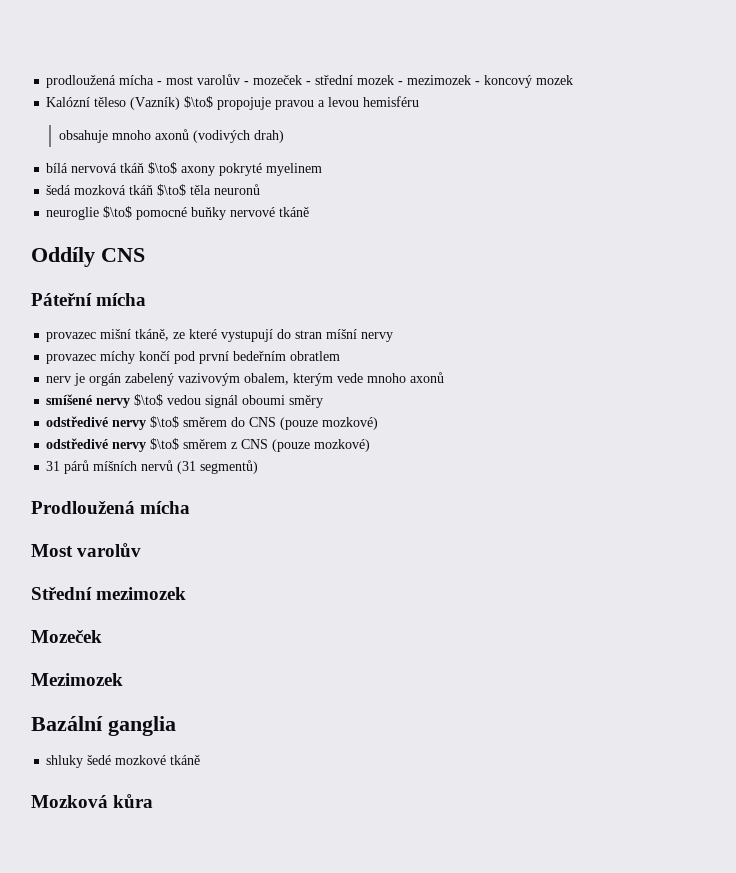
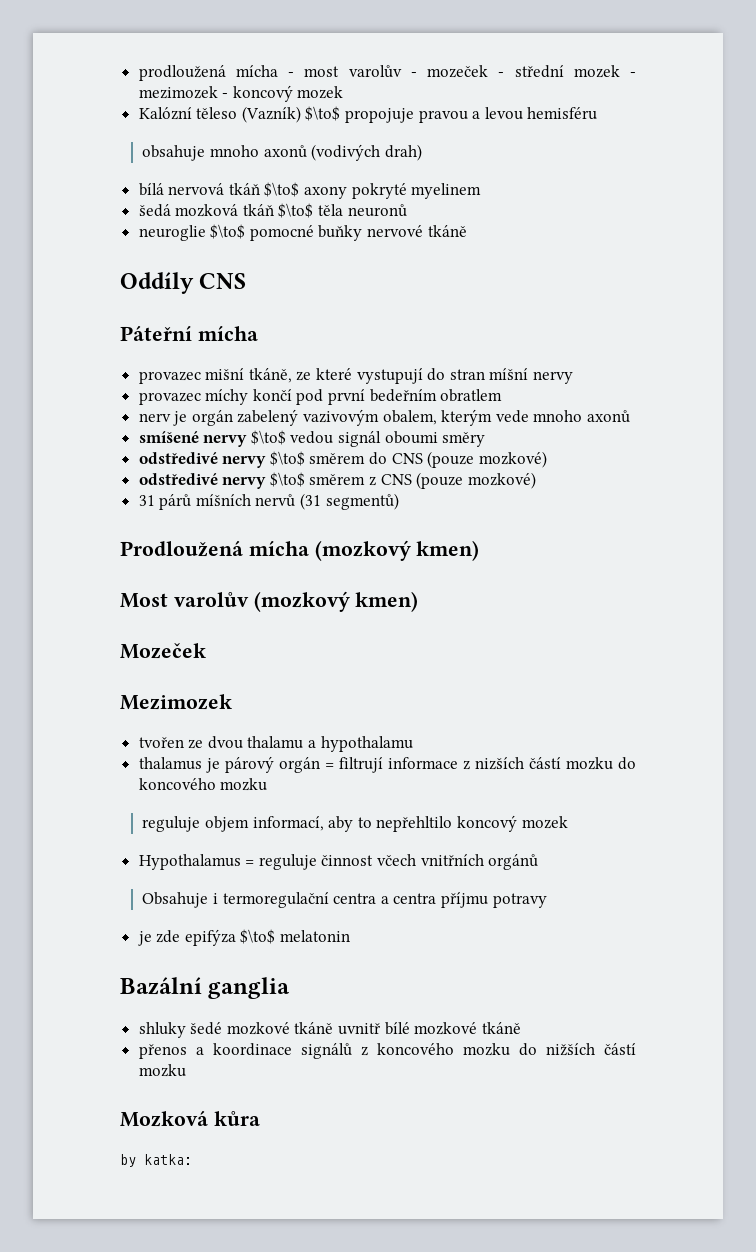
- Prodloužená mícha
+ Prodloužená mícha (mozkový kmen)
- Most varolův
- Střední mezimozek
+ Most varolův (mozkový kmen)
+ tvořen ze dvou thalamu a hypothalamu
+ thalamus je párový orgán = filtrují informace z nizších částí mozku do koncového mozku
+ reguluje objem informací, aby to nepřehltilo koncový mozek
+ Hypothalamus = reguluje činnost včech vnitřních orgánů
+ Obsahuje i termoregulační centra a centra příjmu potravy
+ je zde epifýza $\to$ melatonin
- shluky šedé mozkové tkáně
+ shluky šedé mozkové tkáně uvnitř bílé mozkové tkáně
+ přenos a koordinace signálů z koncového mozku do nižších částí mozku
+ by katka:

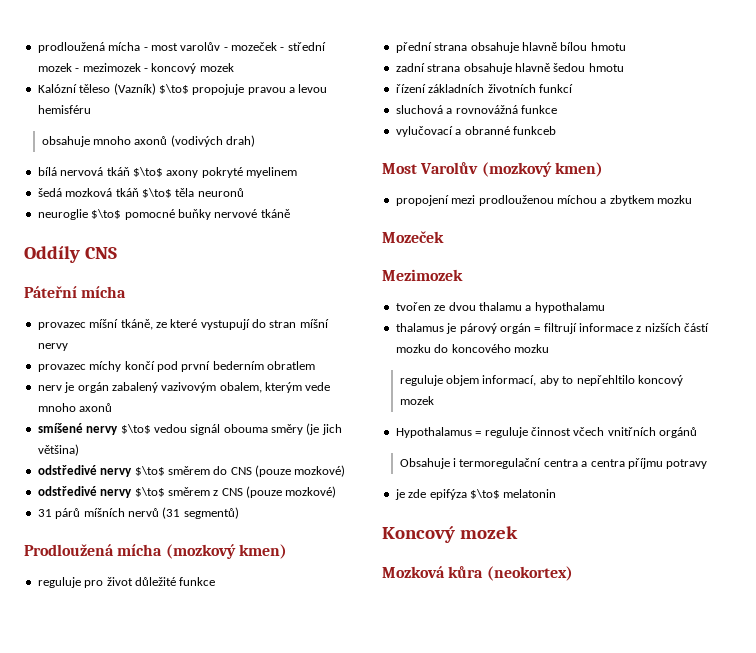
- provazec mišní tkáně, ze které vystupují do stran míšní nervy
+ provazec míšní tkáně, ze které vystupují do stran míšní nervy
- provazec míchy končí pod první bedeřním obratlem
+ provazec míchy končí pod první bederním obratlem
- nerv je orgán zabelený vazivovým obalem, kterým vede mnoho axonů
+ nerv je orgán zabalený vazivovým obalem, kterým vede mnoho axonů
- smíšené nervy $\to$ vedou signál oboumi směry
+ smíšené nervy $\to$ vedou signál obouma směry (je jich většina)
+ reguluje pro život důležité funkce
+ přední strana obsahuje hlavně bílou hmotu
+ zadní strana obsahuje hlavně šedou hmotu
+ řízení základních životních funkcí
+ sluchová a rovnovážná funkce
+ vylučovací a obranné funkceb
- Most varolův (mozkový kmen)
+ Most Varolův (mozkový kmen)
+ propojení mezi prodlouženou míchou a zbytkem mozku
- Bazální ganglia
- shluky šedé mozkové tkáně uvnitř bílé mozkové tkáně
- přenos a koordinace signálů z koncového mozku do nižších částí mozku
+ Koncový mozek
- Mozková kůra
- by katka:
+ Mozková kůra (neokortex)

